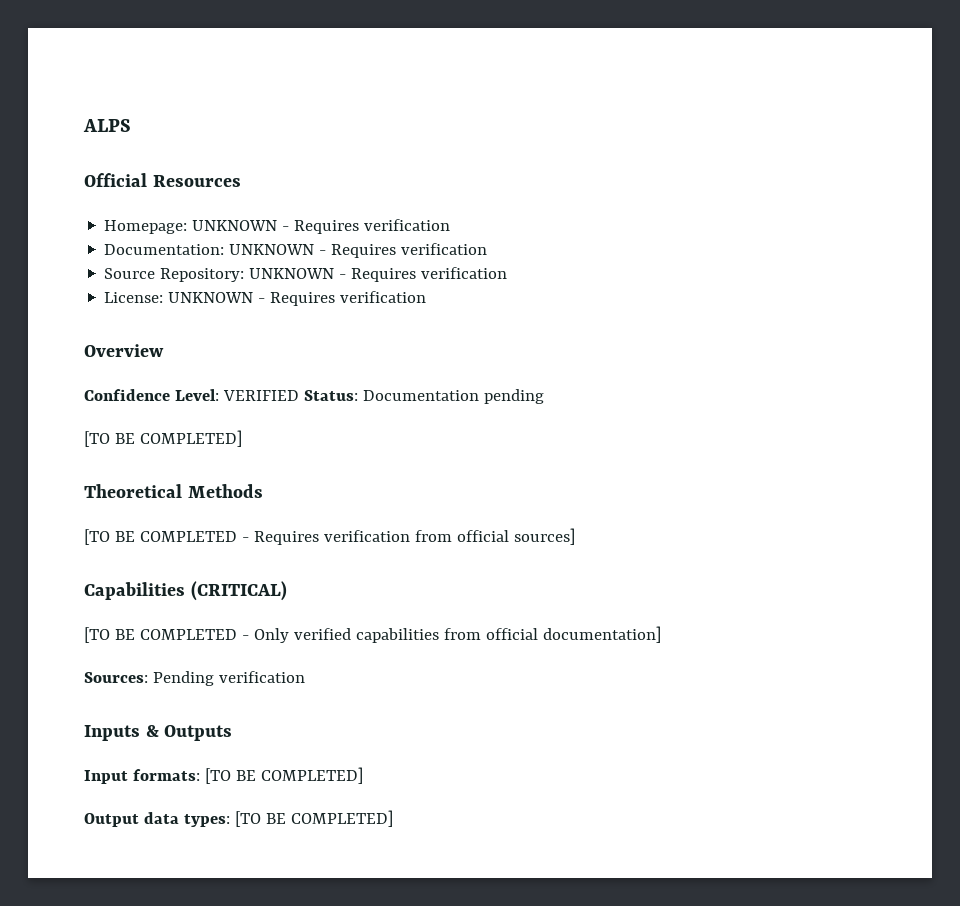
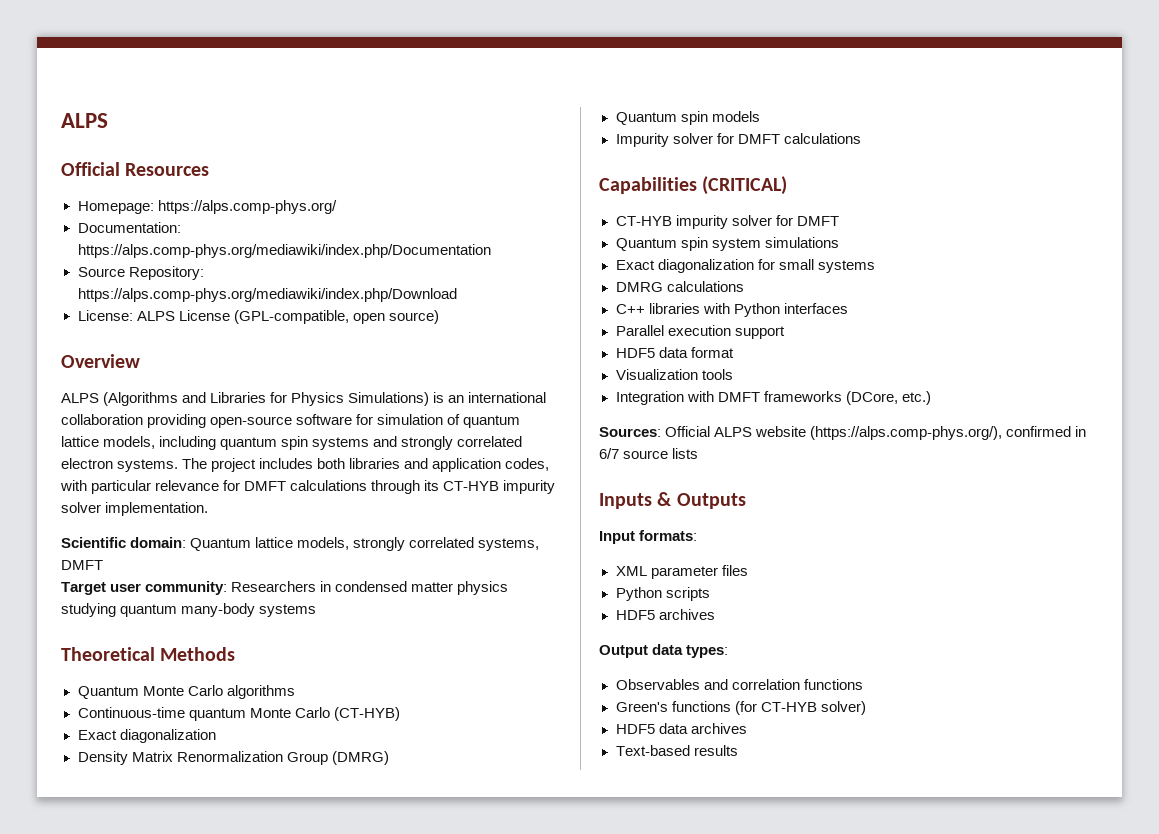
- Homepage: UNKNOWN - Requires verification
- Documentation: UNKNOWN - Requires verification
- Source Repository: UNKNOWN - Requires verification
- License: UNKNOWN - Requires verification
+ Homepage: https://alps.comp-phys.org/
+ Documentation: https://alps.comp-phys.org/mediawiki/index.php/Documentation
+ Source Repository: https://alps.comp-phys.org/mediawiki/index.php/Download
+ License: ALPS License (GPL-compatible, open source)
  Overview
- Confidence Level: VERIFIED Status: Documentation pending
- [TO BE COMPLETED]
+ ALPS (Algorithms and Libraries for Physics Simulations) is an international collaboration providing open-source software for simulation of quantum lattice models, including quantum spin systems and strongly correlated electron systems. The project includes both libraries and application codes, with particular relevance for DMFT calculations through its CT-HYB impurity solver implementation.
+ Scientific domain: Quantum lattice models, strongly correlated systems, DMFT
+ Target user community: Researchers in condensed matter physics studying quantum many-body systems
  Theoretical Methods
- [TO BE COMPLETED - Requires verification from official sources]
+ Quantum Monte Carlo algorithms
+ Continuous-time quantum Monte Carlo (CT-HYB)
+ Exact diagonalization
+ Density Matrix Renormalization Group (DMRG)
+ Quantum spin models
+ Impurity solver for DMFT calculations
  Capabilities (CRITICAL)
- [TO BE COMPLETED - Only verified capabilities from official documentation]
- Sources: Pending verification
+ CT-HYB impurity solver for DMFT
+ Quantum spin system simulations
+ Exact diagonalization for small systems
+ DMRG calculations
+ C++ libraries with Python interfaces
+ Parallel execution support
+ HDF5 data format
+ Visualization tools
+ Integration with DMFT frameworks (DCore, etc.)
+ Sources: Official ALPS website (https://alps.comp-phys.org/), confirmed in 6/7 source lists
- Input formats: [TO BE COMPLETED]
- Output data types: [TO BE COMPLETED]
+ Input formats:
+ XML parameter files
+ Python scripts
+ HDF5 archives
+ Output data types:
+ Observables and correlation functions
+ Green's functions (for CT-HYB solver)
+ HDF5 data archives
+ Text-based results

